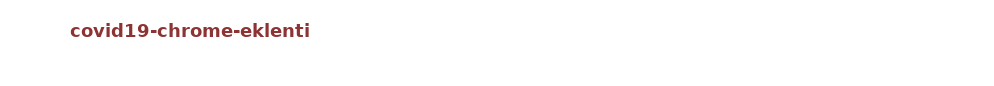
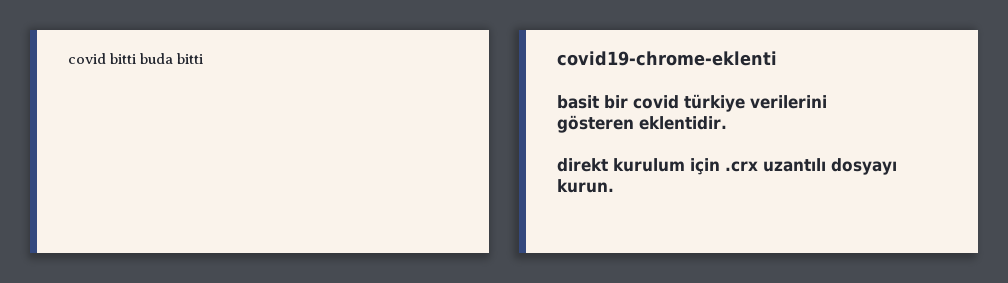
+ covid bitti buda bitti
  covid19-chrome-eklenti
+ basit bir covid türkiye verilerini gösteren eklentidir.
+ direkt kurulum için .crx uzantılı dosyayı kurun.

